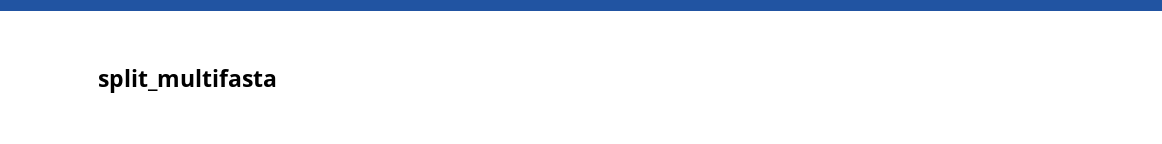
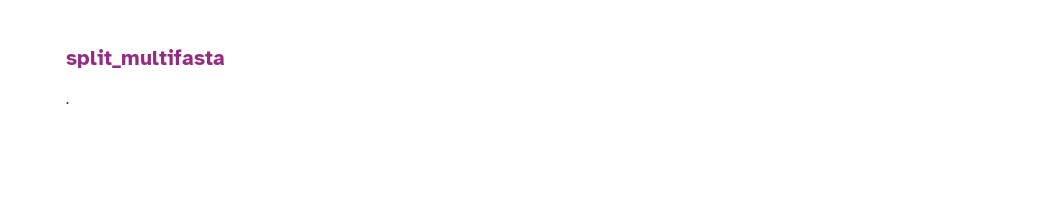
+ .

